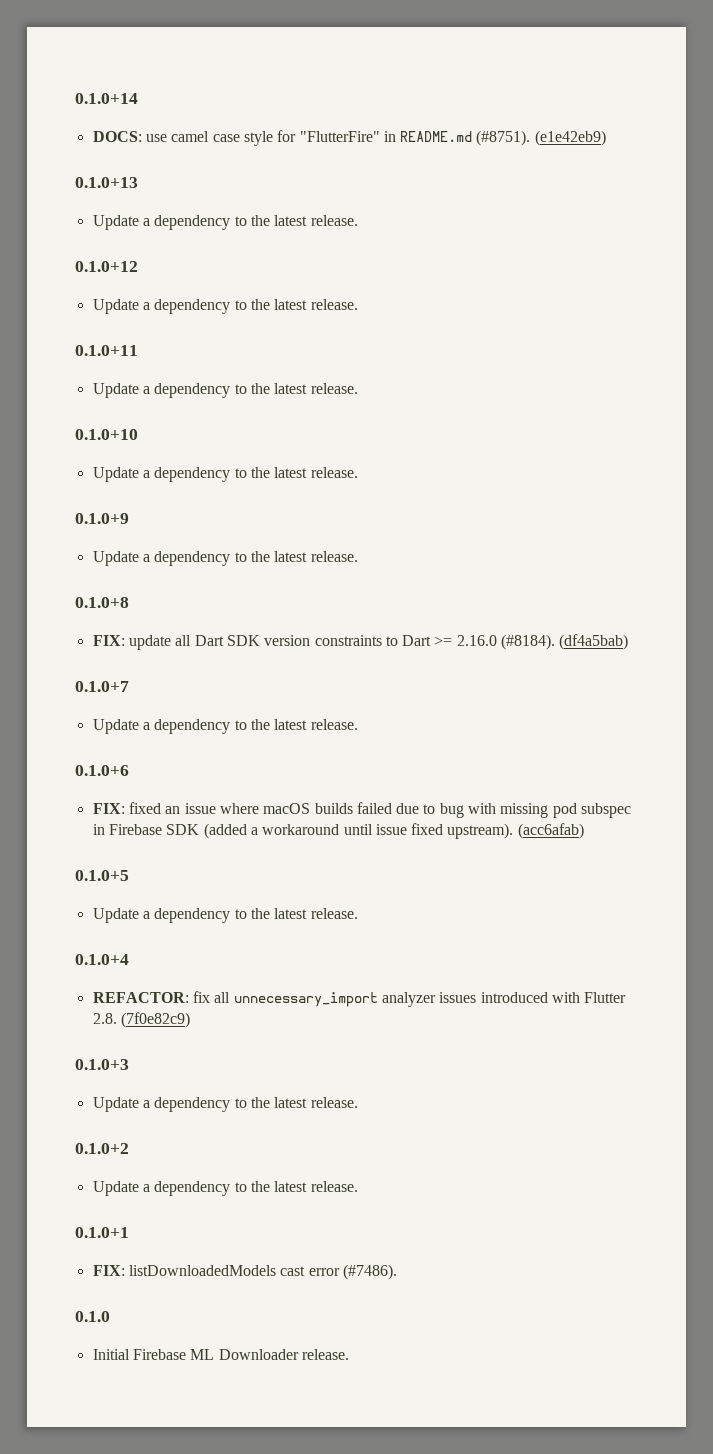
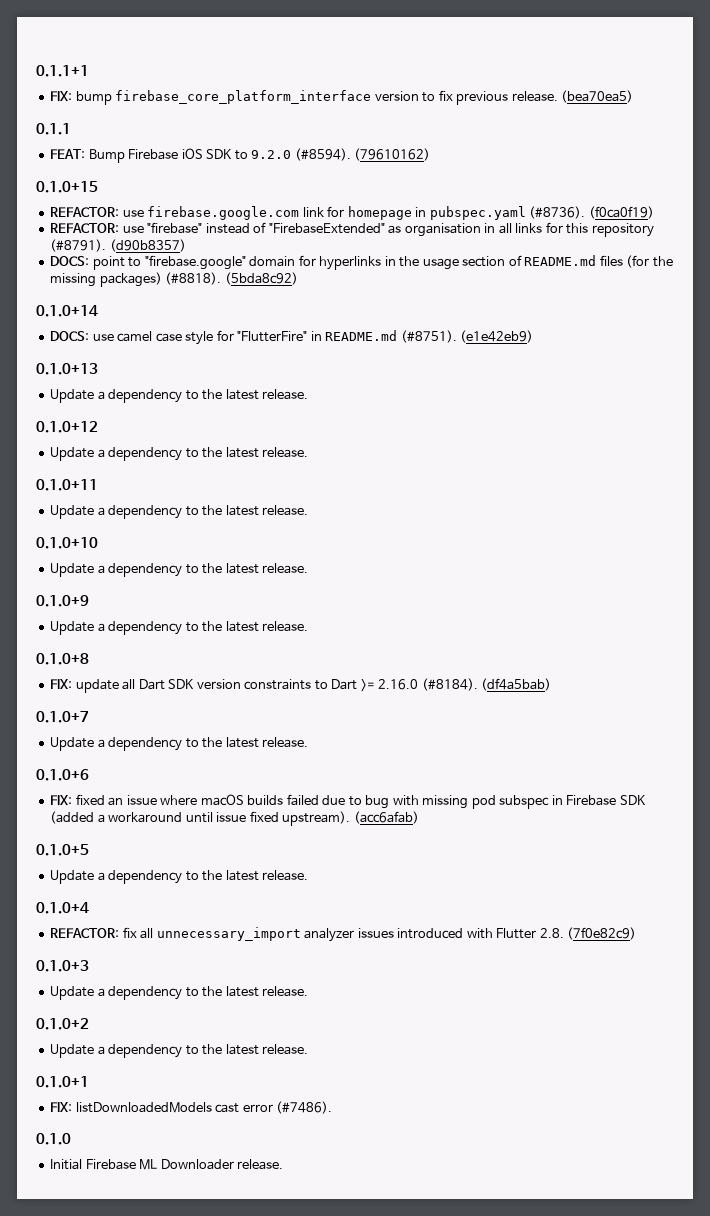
+ 0.1.1+1
+ FIX: bump firebase_core_platform_interface version to fix previous release. (bea70ea5)
+ 0.1.1
+ FEAT: Bump Firebase iOS SDK to 9.2.0 (#8594). (79610162)
+ 0.1.0+15
+ REFACTOR: use firebase.google.com link for homepage in pubspec.yaml (#8736). (f0ca0f19)
+ REFACTOR: use "firebase" instead of "FirebaseExtended" as organisation in all links for this repository (#8791). (d90b8357)
+ DOCS: point to "firebase.google" domain for hyperlinks in the usage section of README.md files (for the missing packages) (#8818). (5bda8c92)

